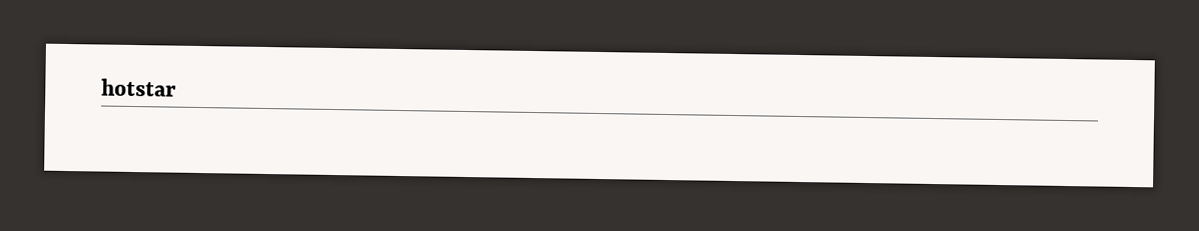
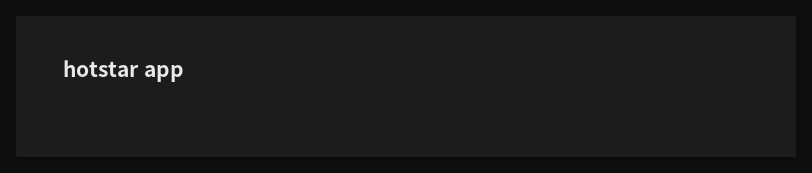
- hotstar
+ hotstar app

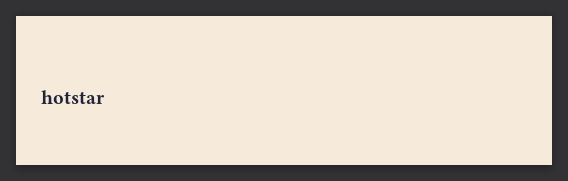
- hotstar app
+ hotstar

